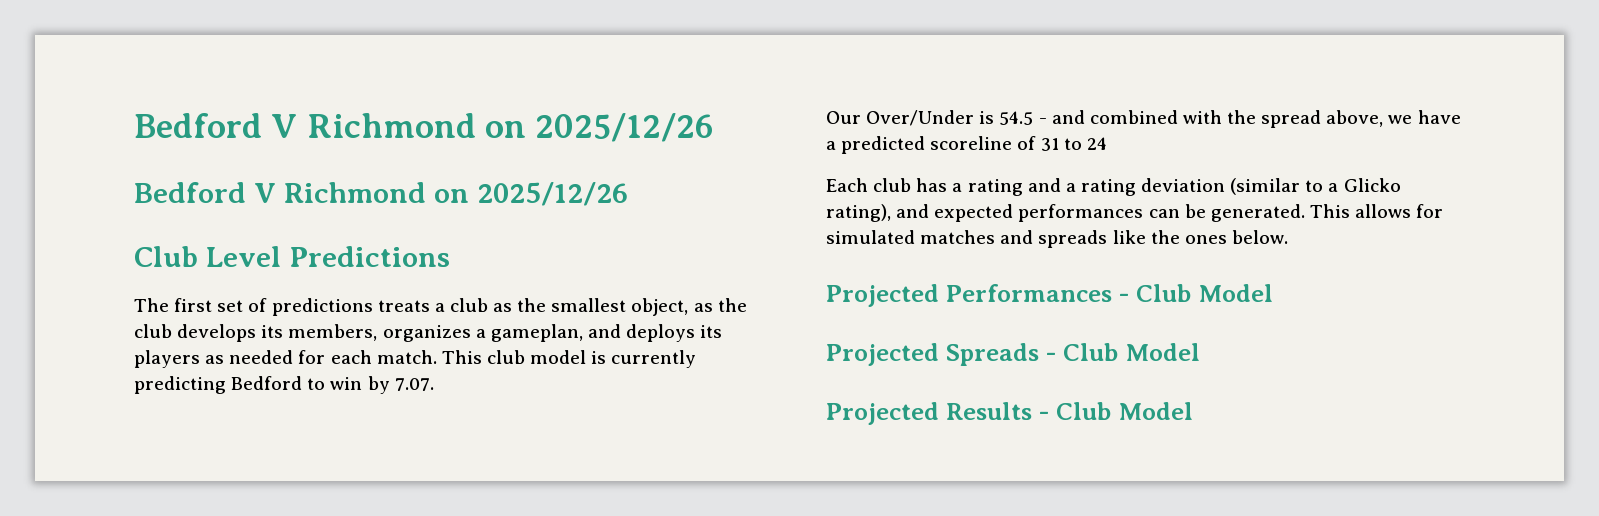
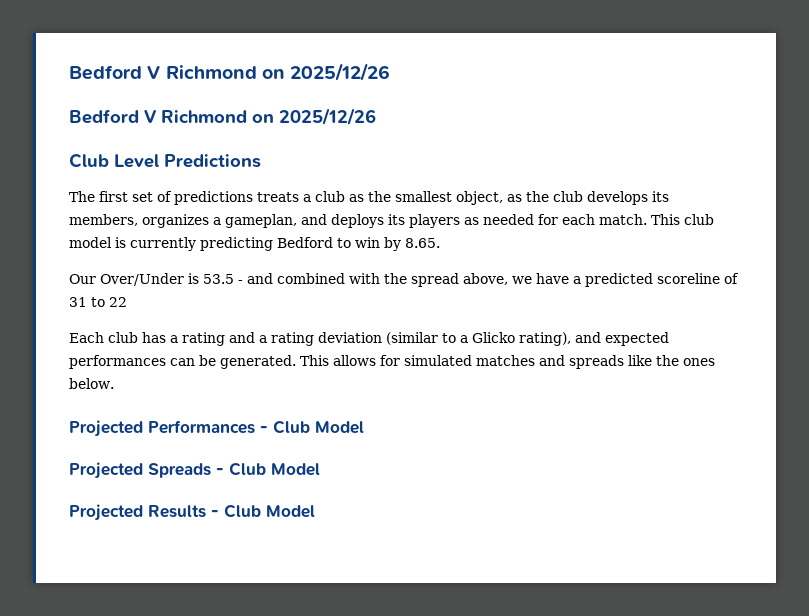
- This club model is currently predicting Bedford to win by 7.07.
+ This club model is currently predicting Bedford to win by 8.65.
- Our Over/Under is 54.5 - and combined with the spread above, we have a predicted scoreline of 31 to 24
+ Our Over/Under is 53.5 - and combined with the spread above, we have a predicted scoreline of 31 to 22

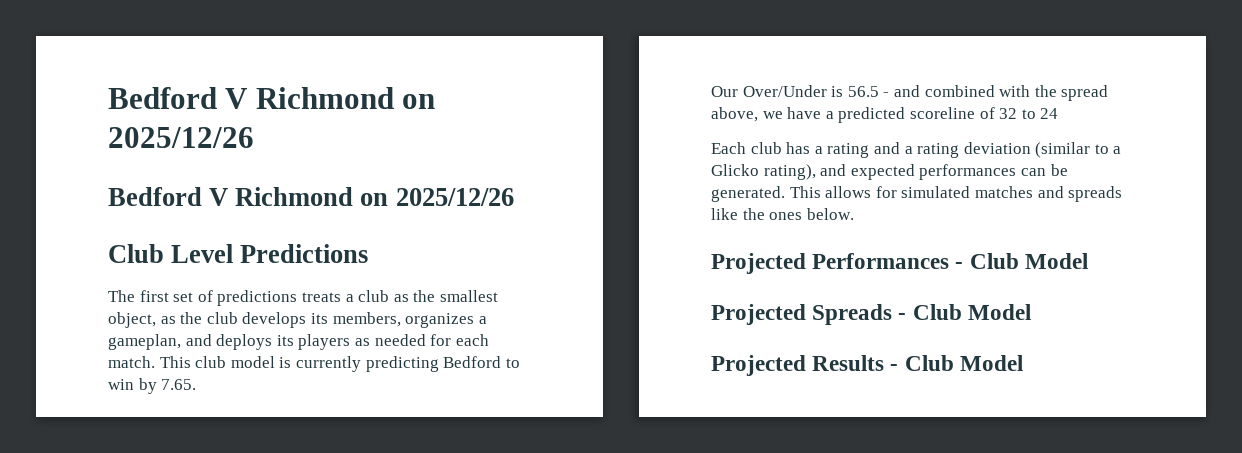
- This club model is currently predicting Bedford to win by 8.65.
+ This club model is currently predicting Bedford to win by 7.65.
- Our Over/Under is 53.5 - and combined with the spread above, we have a predicted scoreline of 31 to 22
+ Our Over/Under is 56.5 - and combined with the spread above, we have a predicted scoreline of 32 to 24

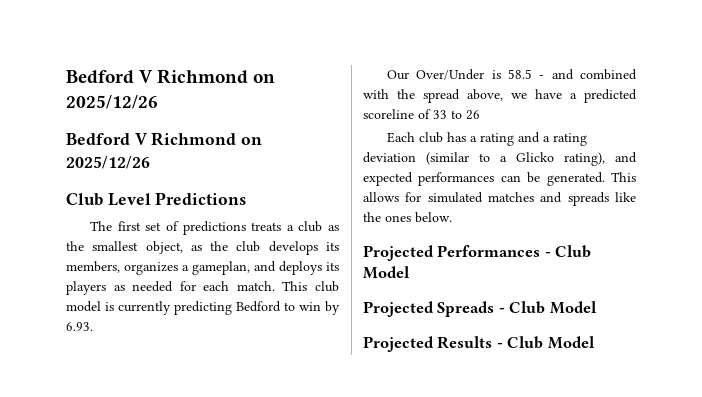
- This club model is currently predicting Bedford to win by 7.65.
+ This club model is currently predicting Bedford to win by 6.93.
- Our Over/Under is 56.5 - and combined with the spread above, we have a predicted scoreline of 32 to 24
+ Our Over/Under is 58.5 - and combined with the spread above, we have a predicted scoreline of 33 to 26

